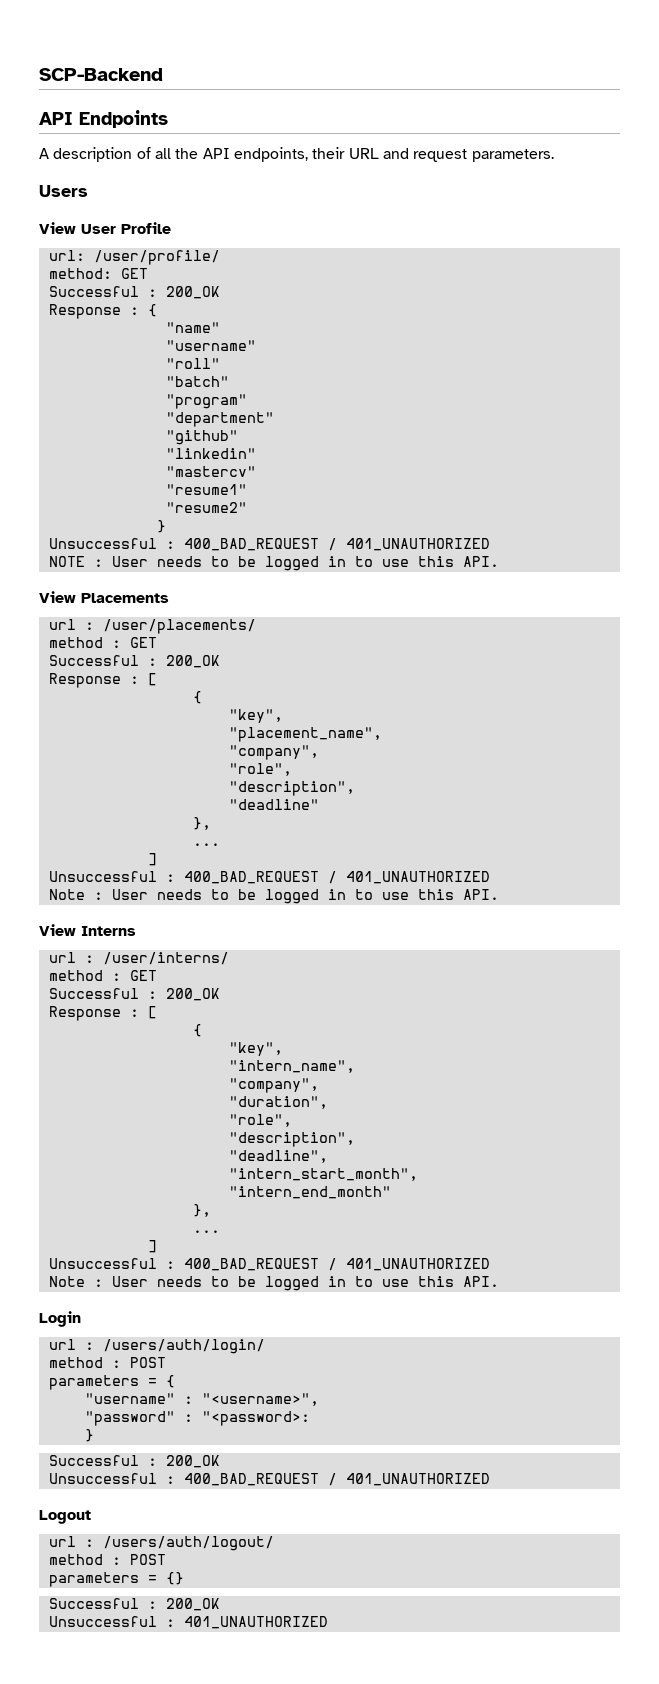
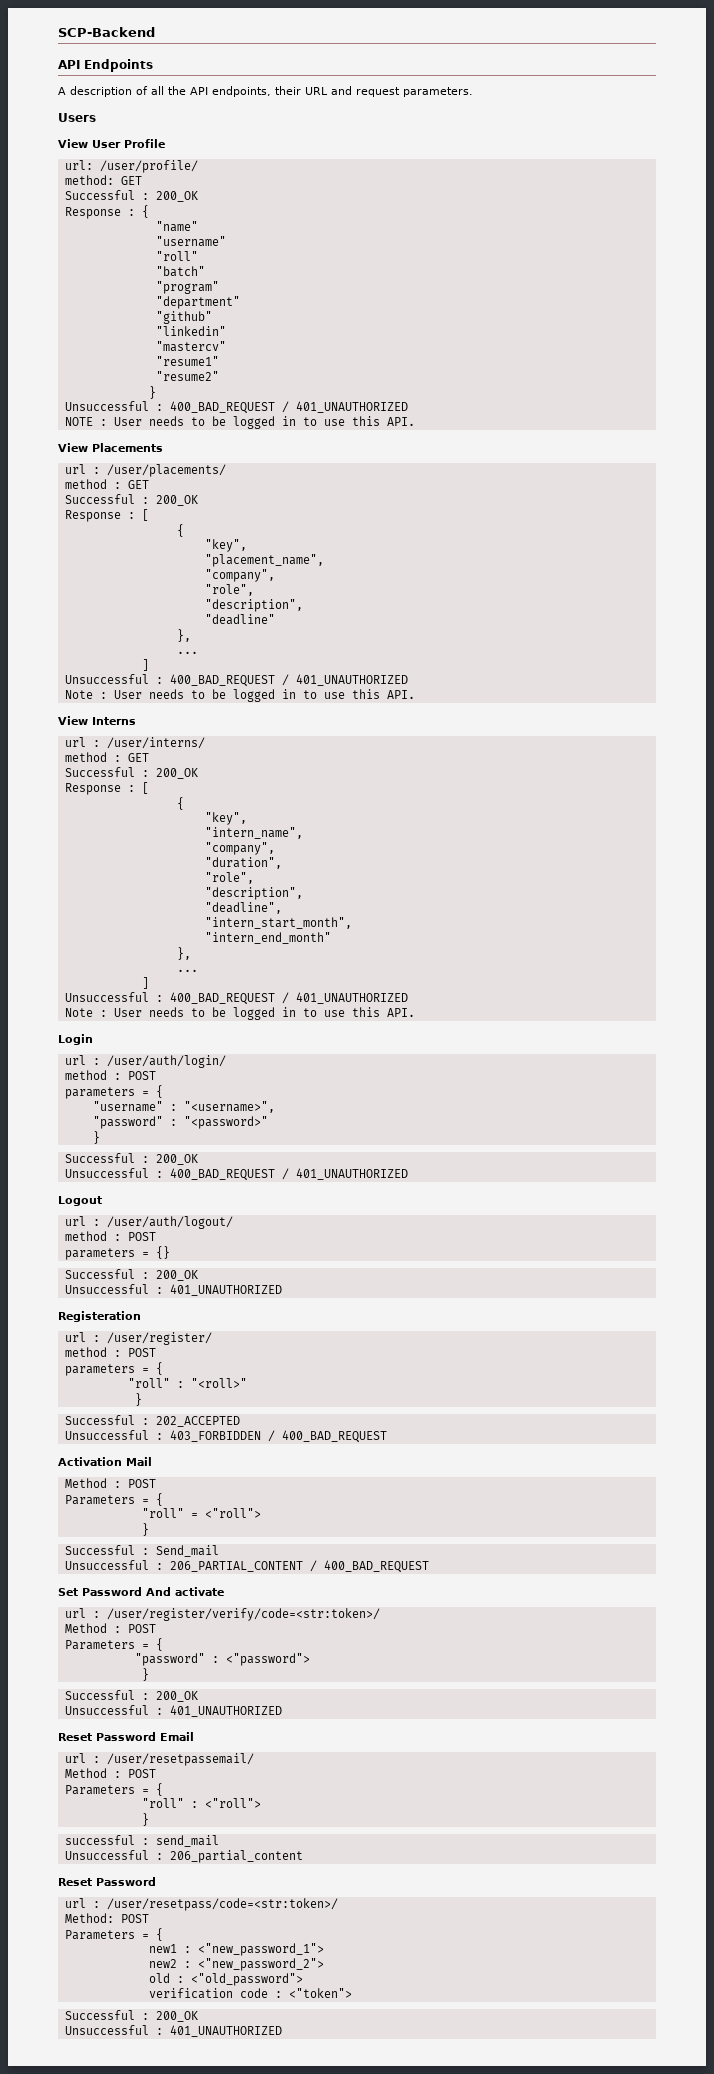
- url : /users/auth/login/
+ url : /user/auth/login/
- "password" : "<password>:
+ "password" : "<password>"
- url : /users/auth/logout/
+ url : /user/auth/logout/
+ Registeration
+ url : /user/register/
+ method : POST
+ parameters = {
+ "roll" : "<roll>"
+ }
+ Successful : 202_ACCEPTED
+ Unsuccessful : 403_FORBIDDEN / 400_BAD_REQUEST
+ Activation Mail
+ Method : POST
+ Parameters = {
+ "roll" = <"roll">
+ }
+ Successful : Send_mail
+ Unsuccessful : 206_PARTIAL_CONTENT / 400_BAD_REQUEST
+ Set Password And activate
+ url : /user/register/verify/code=<str:token>/
+ Method : POST
+ Parameters = {
+ "password" : <"password">
+ }
+ Successful : 200_OK
+ Unsuccessful : 401_UNAUTHORIZED
+ Reset Password Email
+ url : /user/resetpassemail/
+ Method : POST
+ Parameters = {
+ "roll" : <"roll">
+ }
+ successful : send_mail
+ Unsuccessful : 206_partial_content
+ Reset Password
+ url : /user/resetpass/code=<str:token>/
+ Method: POST
+ Parameters = {
+ new1 : <"new_password_1">
+ new2 : <"new_password_2">
+ old : <"old_password">
+ verification code : <"token">
+ Successful : 200_OK
+ Unsuccessful : 401_UNAUTHORIZED

